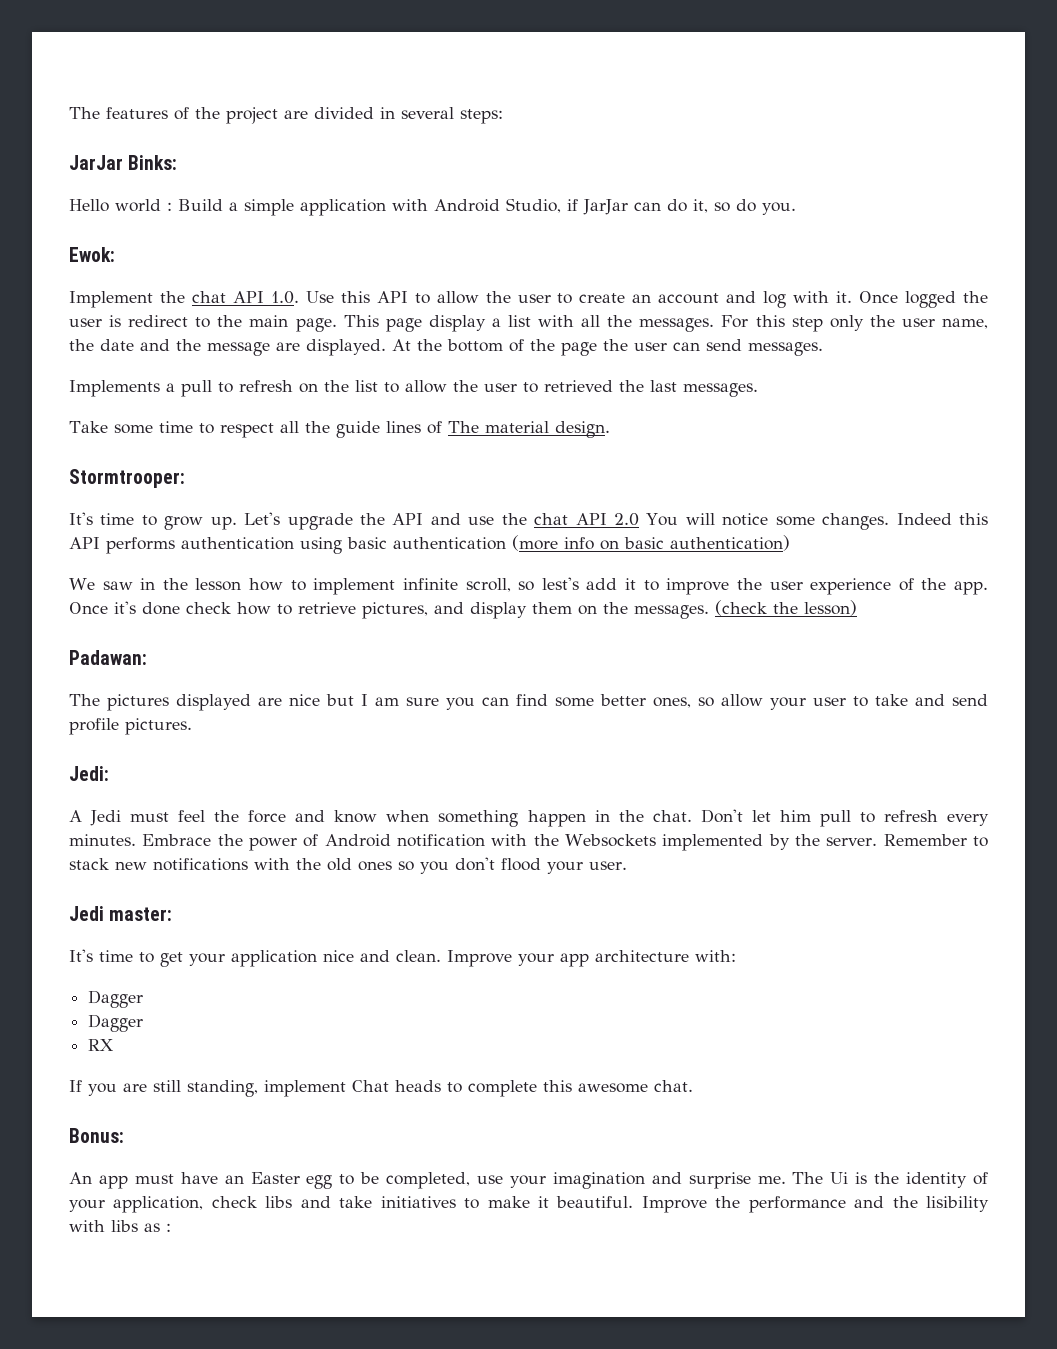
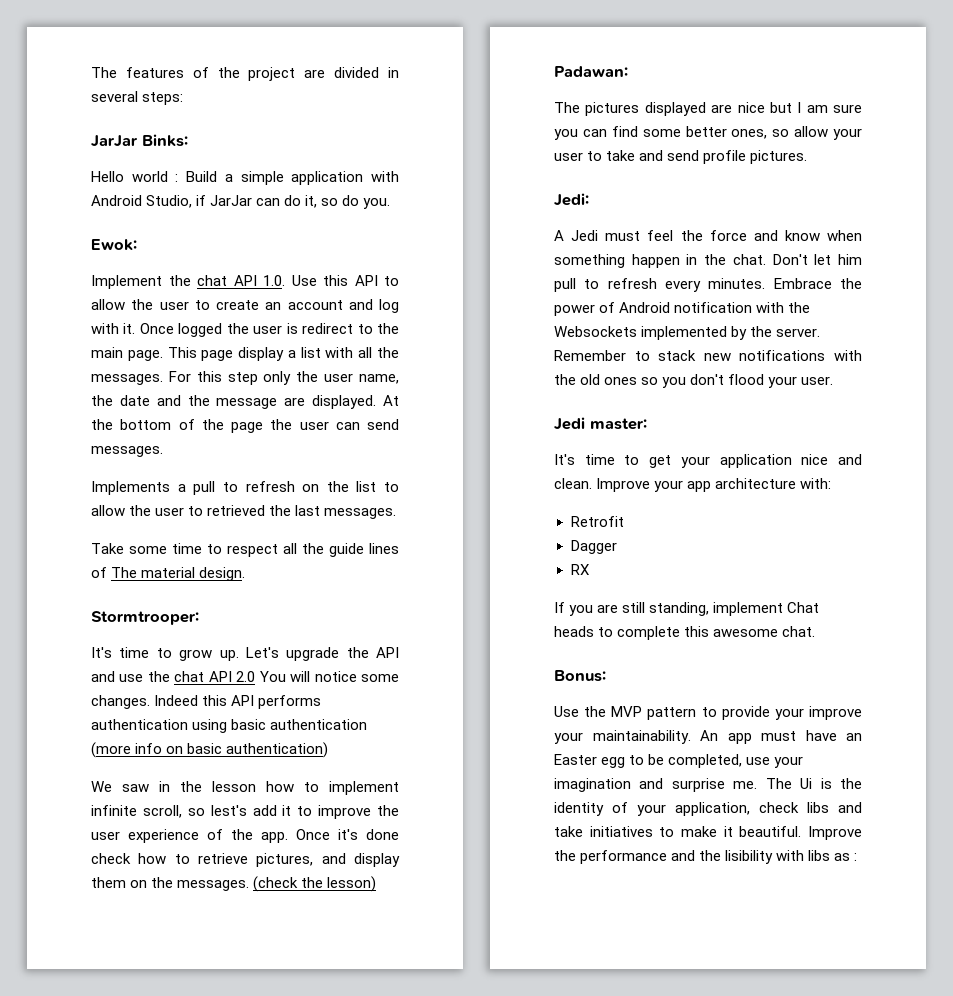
  Improve your app architecture with:
- Dagger
+ Retrofit
+ Use the MVP pattern to provide your improve your maintainability.

